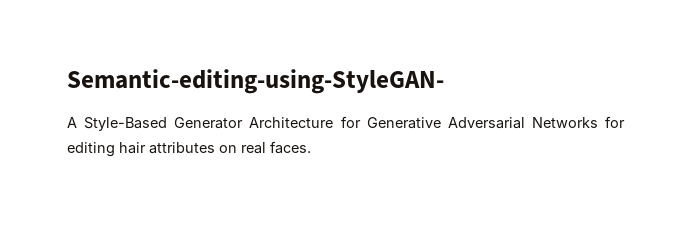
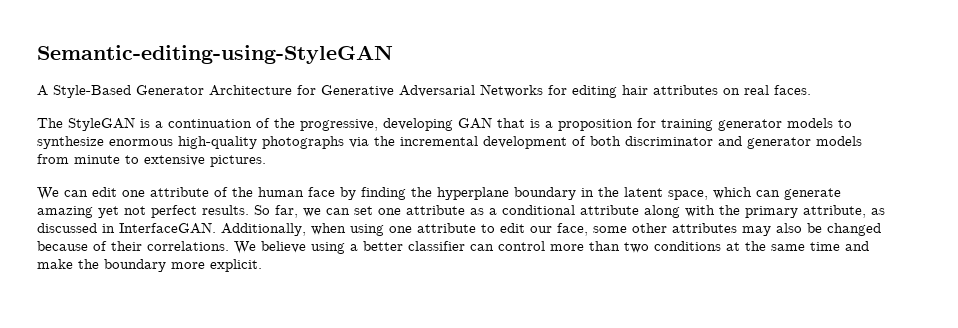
- Semantic-editing-using-StyleGAN-
+ Semantic-editing-using-StyleGAN
+ The StyleGAN is a continuation of the progressive, developing GAN that is a proposition for training generator models to synthesize enormous high-quality photographs via the incremental development of both discriminator and generator models from minute to extensive pictures.
+ We can edit one attribute of the human face by finding the hyperplane boundary in the latent space, which can generate amazing yet not perfect results. So far, we can set one attribute as a conditional attribute along with the primary attribute, as discussed in InterfaceGAN. Additionally, when using one attribute to edit our face, some other attributes may also be changed because of their correlations. We believe using a better classifier can control more than two conditions at the same time and make the boundary more explicit.

